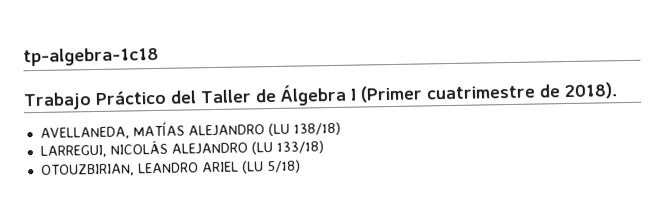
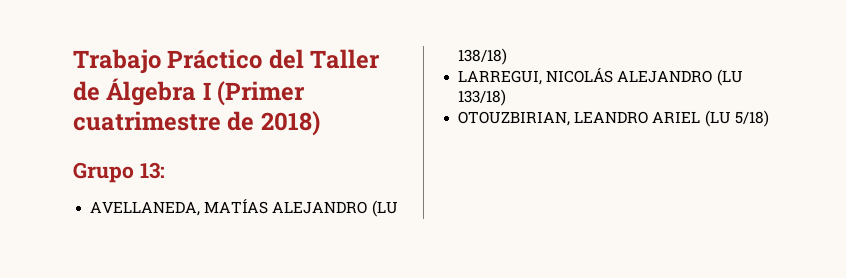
- tp-algebra-1c18
- Trabajo Práctico del Taller de Álgebra I (Primer cuatrimestre de 2018).
+ Trabajo Práctico del Taller de Álgebra I (Primer cuatrimestre de 2018)
+ Grupo 13:

